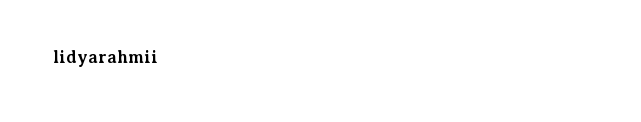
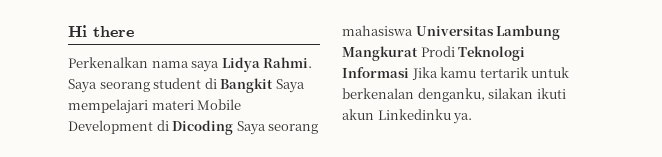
- lidyarahmii
+ Hi there
+ Perkenalkan nama saya Lidya Rahmi. Saya seorang student di Bangkit Saya mempelajari materi Mobile Development di Dicoding Saya seorang mahasiswa Universitas Lambung Mangkurat Prodi Teknologi Informasi Jika kamu tertarik untuk berkenalan denganku, silakan ikuti akun Linkedinku ya.

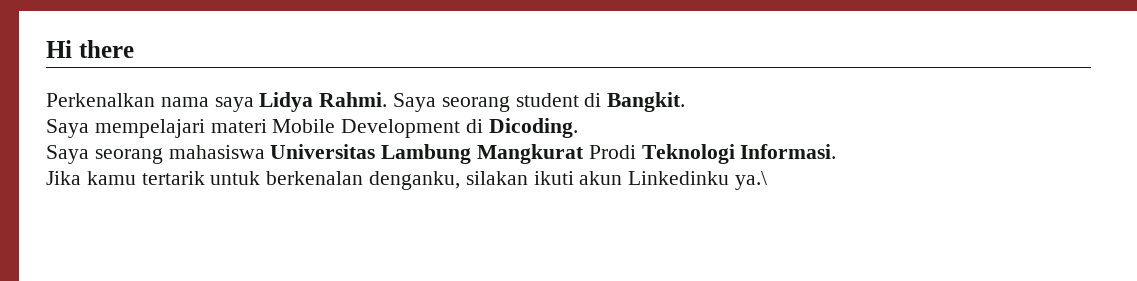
- Saya seorang student di Bangkit Saya mempelajari materi Mobile Development di Dicoding Saya seorang mahasiswa Universitas Lambung Mangkurat Prodi Teknologi Informasi Jika kamu tertarik untuk berkenalan denganku, silakan ikuti akun Linkedinku ya.
+ Saya seorang student di Bangkit.
+ Saya mempelajari materi Mobile Development di Dicoding.
+ Saya seorang mahasiswa Universitas Lambung Mangkurat Prodi Teknologi Informasi.
+ Jika kamu tertarik untuk berkenalan denganku, silakan ikuti akun Linkedinku ya.\

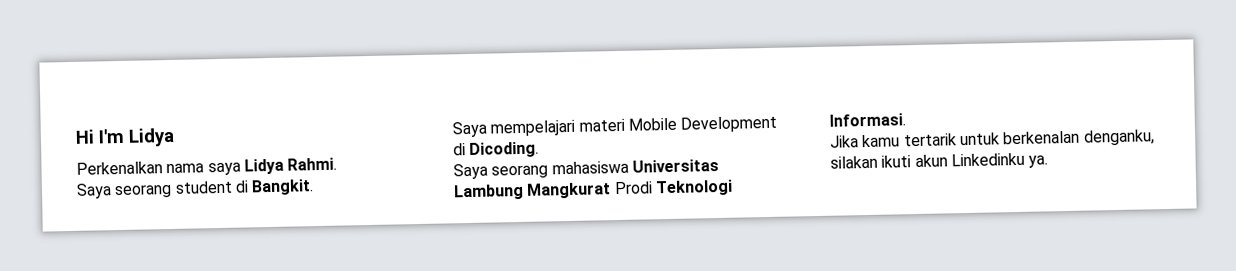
- Hi there
+ Hi I'm Lidya
- Perkenalkan nama saya Lidya Rahmi. Saya seorang student di Bangkit.
+ Perkenalkan nama saya Lidya Rahmi.
+ Saya seorang student di Bangkit.
- Jika kamu tertarik untuk berkenalan denganku, silakan ikuti akun Linkedinku ya.\
+ Jika kamu tertarik untuk berkenalan denganku, silakan ikuti akun Linkedinku ya.

